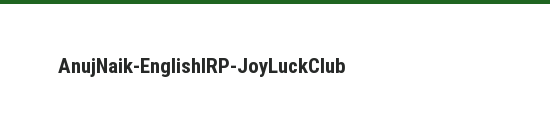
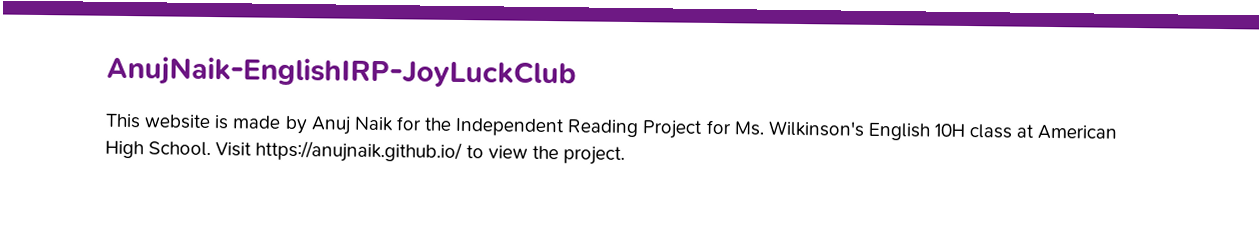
+ This website is made by Anuj Naik for the Independent Reading Project for Ms. Wilkinson's English 10H class at American High School. Visit https://anujnaik.github.io/ to view the project.

